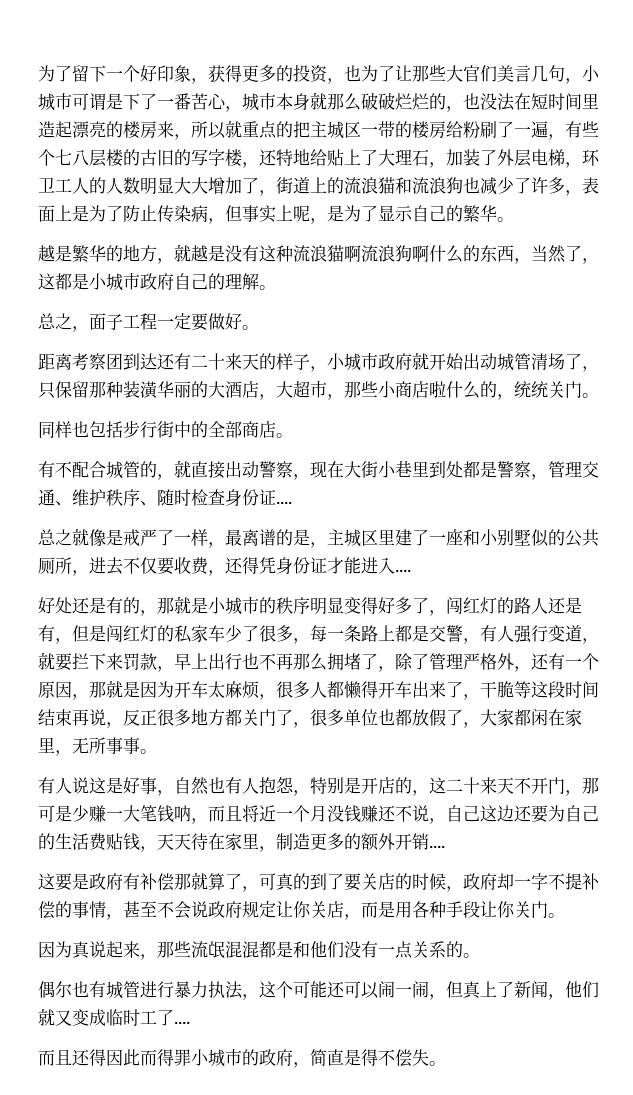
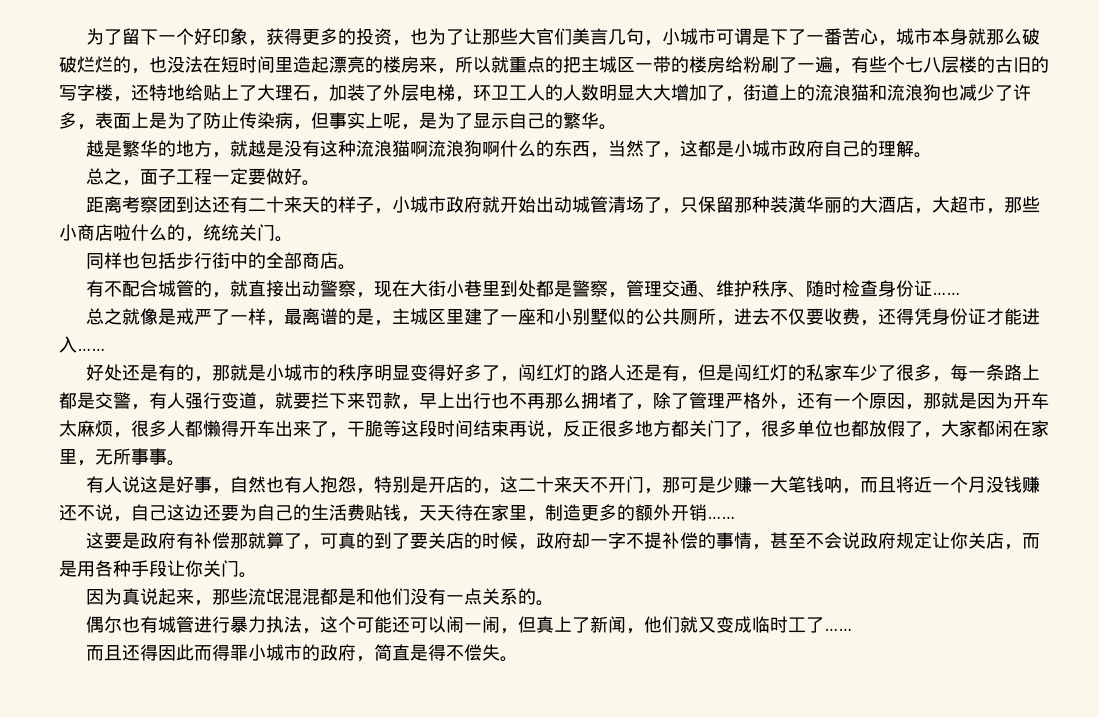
- 有不配合城管的，就直接出动警察，现在大街小巷里到处都是警察，管理交通、维护秩序、随时检查身份证....
+ 有不配合城管的，就直接出动警察，现在大街小巷里到处都是警察，管理交通、维护秩序、随时检查身份证……
- 总之就像是戒严了一样，最离谱的是，主城区里建了一座和小别墅似的公共厕所，进去不仅要收费，还得凭身份证才能进入....
+ 总之就像是戒严了一样，最离谱的是，主城区里建了一座和小别墅似的公共厕所，进去不仅要收费，还得凭身份证才能进入……
- 有人说这是好事，自然也有人抱怨，特别是开店的，这二十来天不开门，那可是少赚一大笔钱呐，而且将近一个月没钱赚还不说，自己这边还要为自己的生活费贴钱，天天待在家里，制造更多的额外开销....
+ 有人说这是好事，自然也有人抱怨，特别是开店的，这二十来天不开门，那可是少赚一大笔钱呐，而且将近一个月没钱赚还不说，自己这边还要为自己的生活费贴钱，天天待在家里，制造更多的额外开销……
- 偶尔也有城管进行暴力执法，这个可能还可以闹一闹，但真上了新闻，他们就又变成临时工了....
+ 偶尔也有城管进行暴力执法，这个可能还可以闹一闹，但真上了新闻，他们就又变成临时工了……

